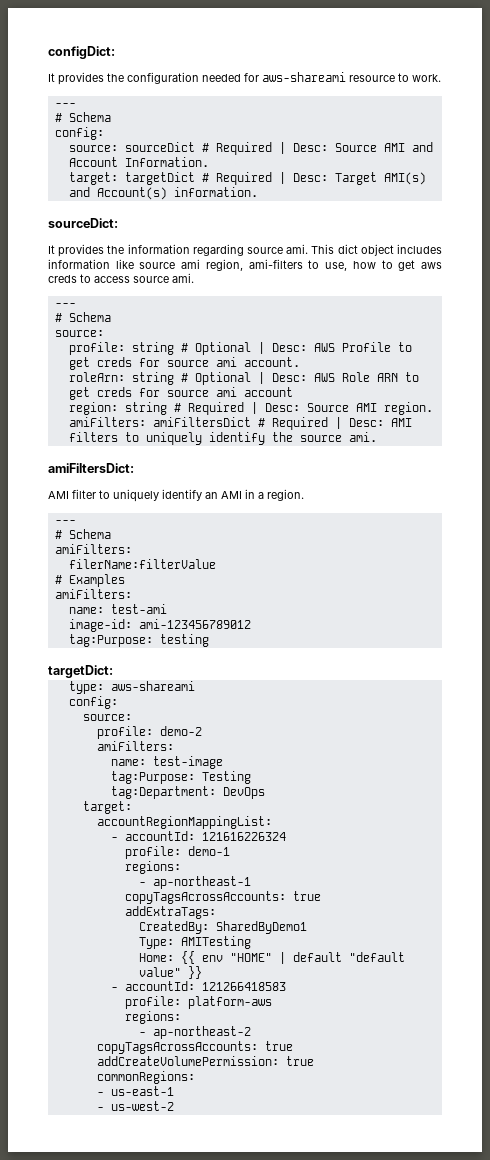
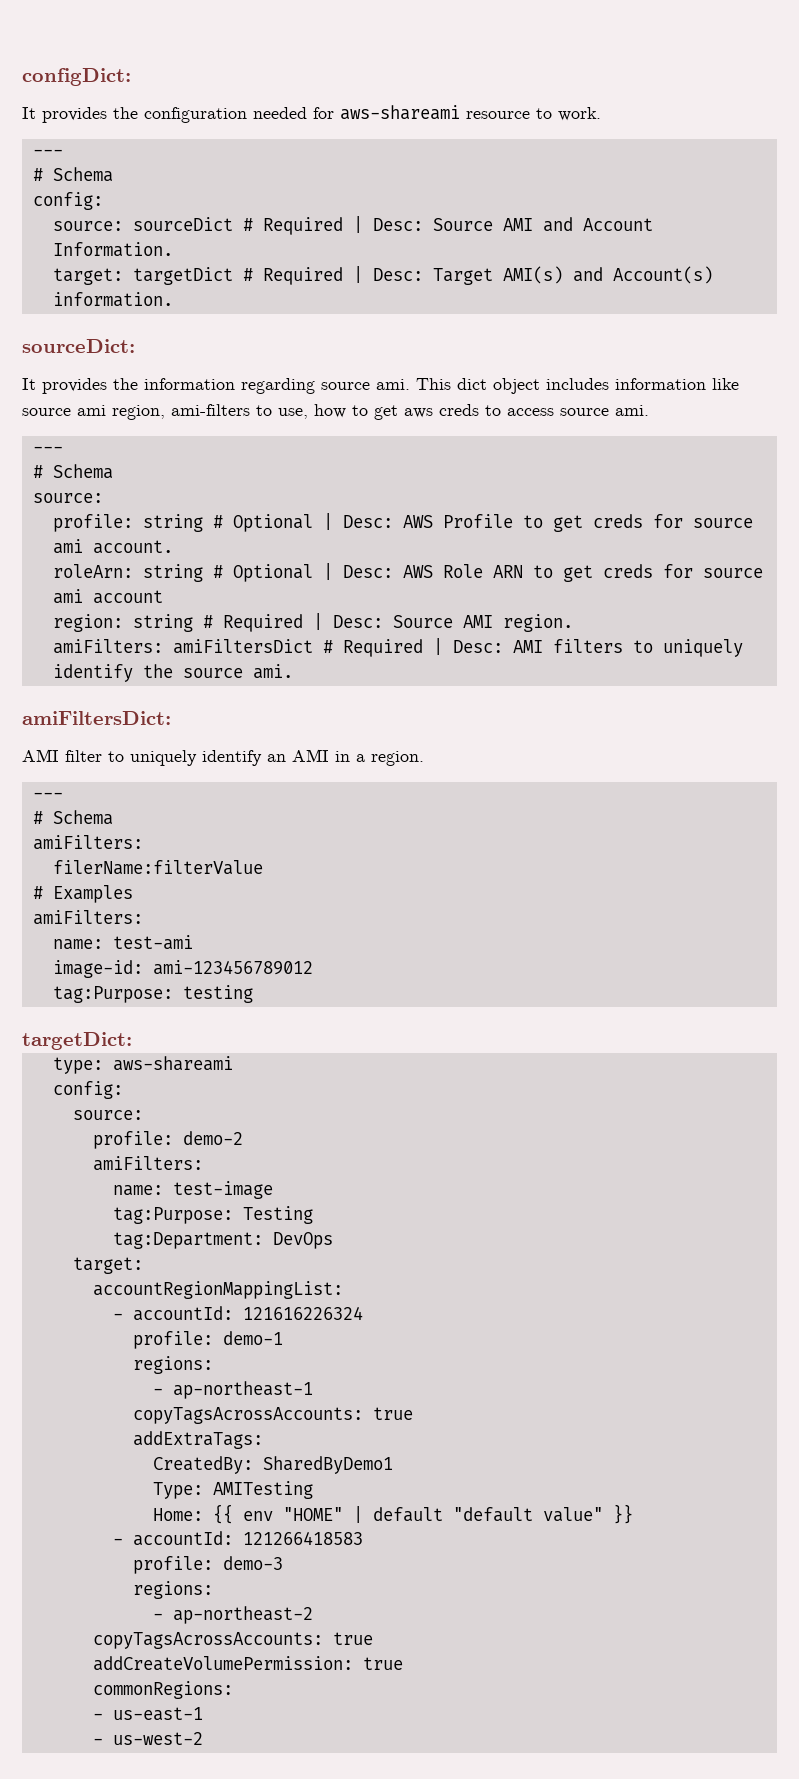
- profile: platform-aws
+ profile: demo-3

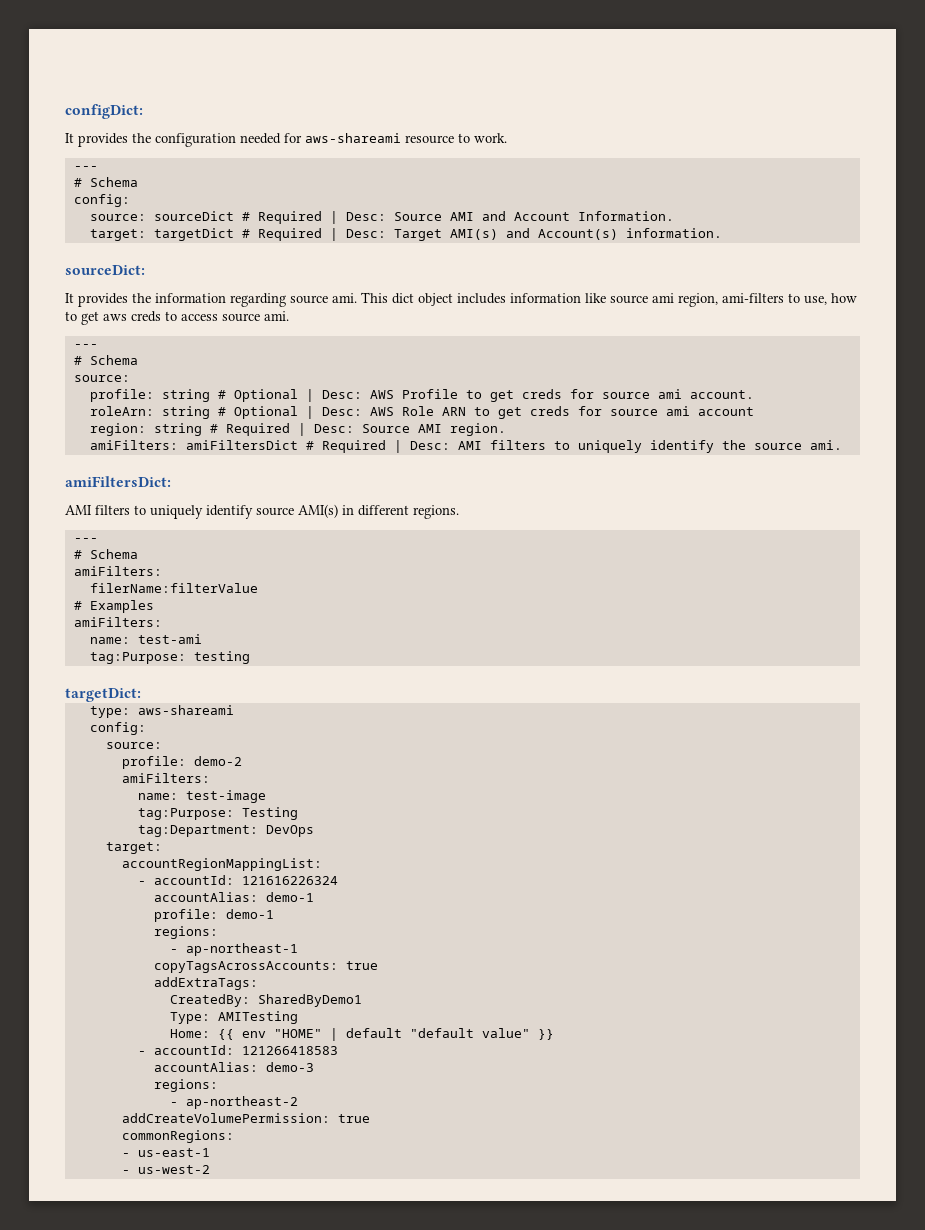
- AMI filter to uniquely identify an AMI in a region.
+ AMI filters to uniquely identify source AMI(s) in different regions.
- image-id: ami-123456789012
+ accountAlias: demo-1
- profile: demo-3
+ accountAlias: demo-3
  - ap-northeast-2
- copyTagsAcrossAccounts: true

